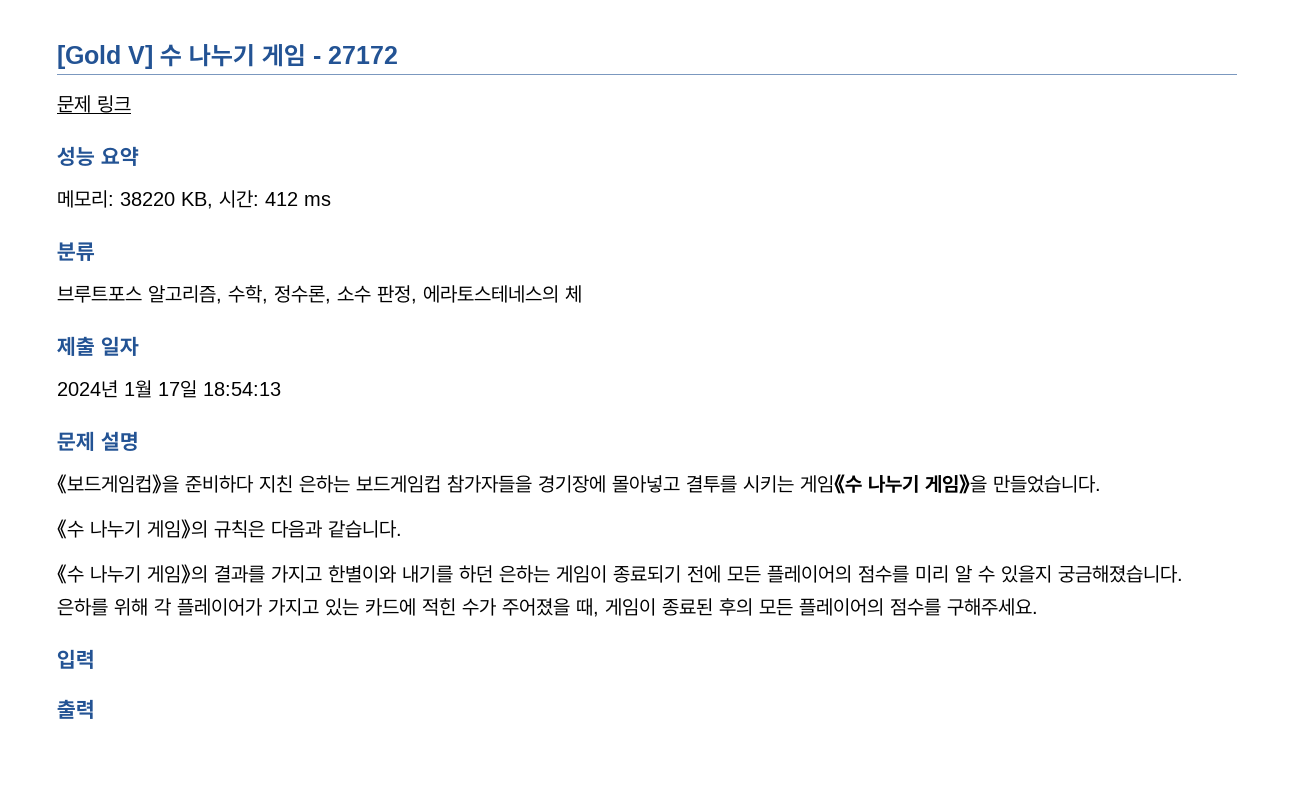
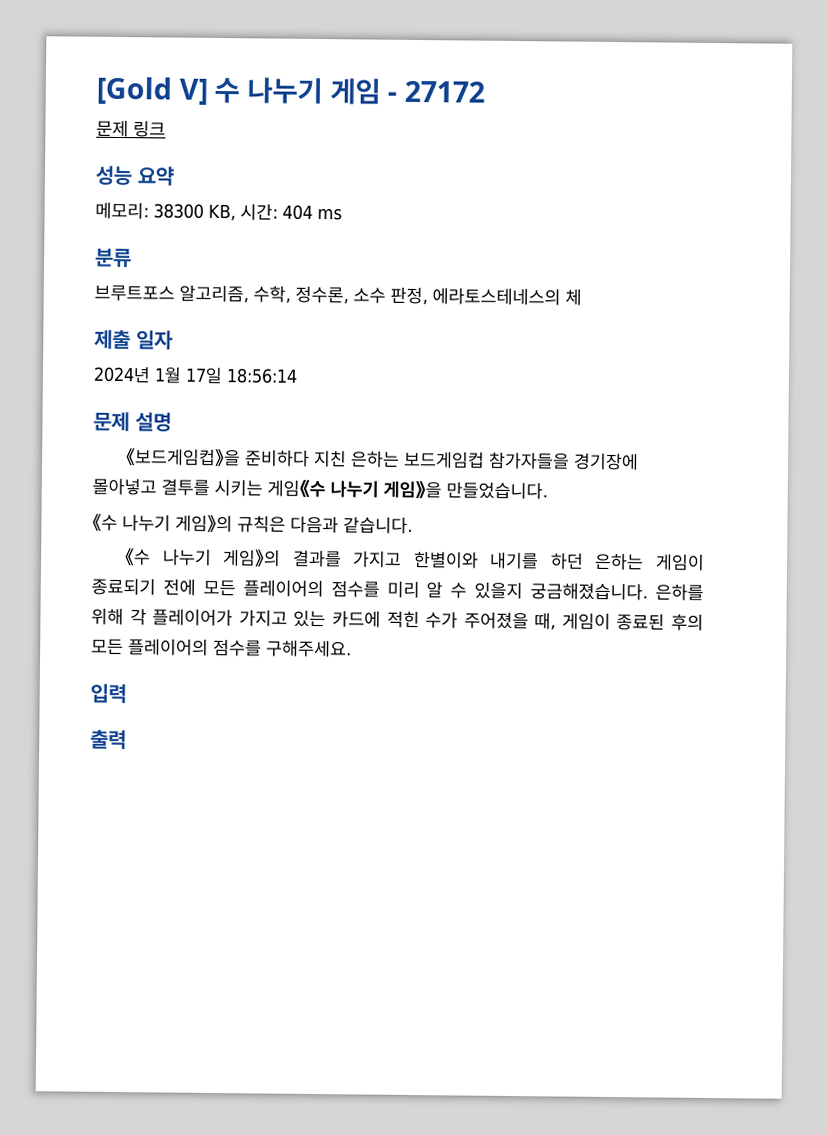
- 메모리: 38220 KB, 시간: 412 ms
+ 메모리: 38300 KB, 시간: 404 ms
- 2024년 1월 17일 18:54:13
+ 2024년 1월 17일 18:56:14

